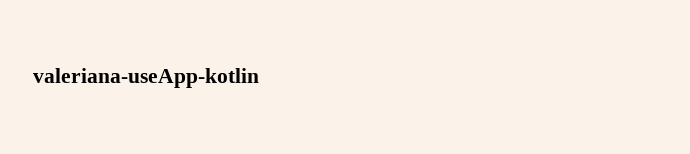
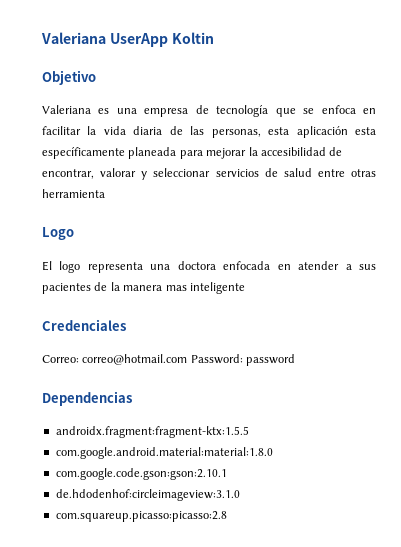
- valeriana-useApp-kotlin
+ Valeriana UserApp Koltin
+ Objetivo
+ Valeriana es una empresa de tecnología que se enfoca en facilitar la vida diaria de las personas, esta aplicación esta específicamente planeada para mejorar la accesibilidad de encontrar, valorar y seleccionar servicios de salud entre otras herramienta
+ Logo
+ El logo representa una doctora enfocada en atender a sus pacientes de la manera mas inteligente
+ Credenciales
+ Correo: correo@hotmail.com Password: password
+ Dependencias
+ androidx.fragment:fragment-ktx:1.5.5
+ com.google.android.material:material:1.8.0
+ com.google.code.gson:gson:2.10.1
+ de.hdodenhof:circleimageview:3.1.0
+ com.squareup.picasso:picasso:2.8

